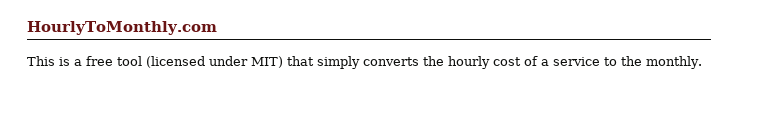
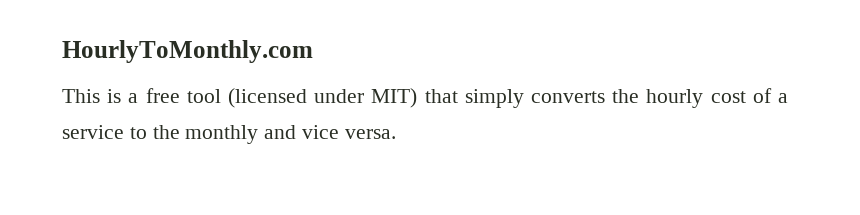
- This is a free tool (licensed under MIT) that simply converts the hourly cost of a service to the monthly.
+ This is a free tool (licensed under MIT) that simply converts the hourly cost of a service to the monthly and vice versa.

